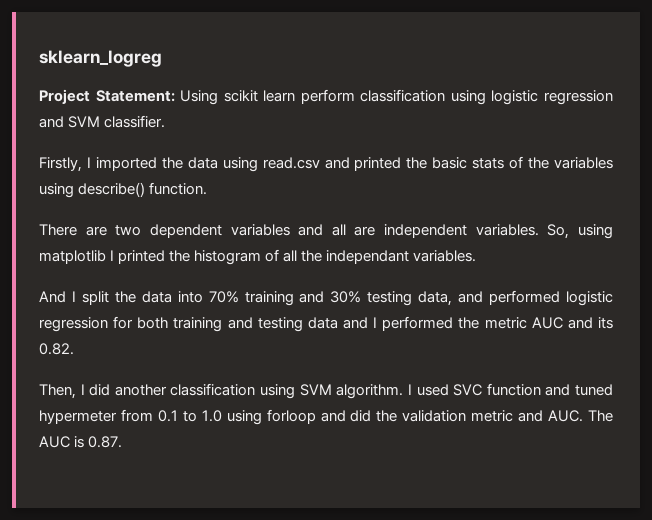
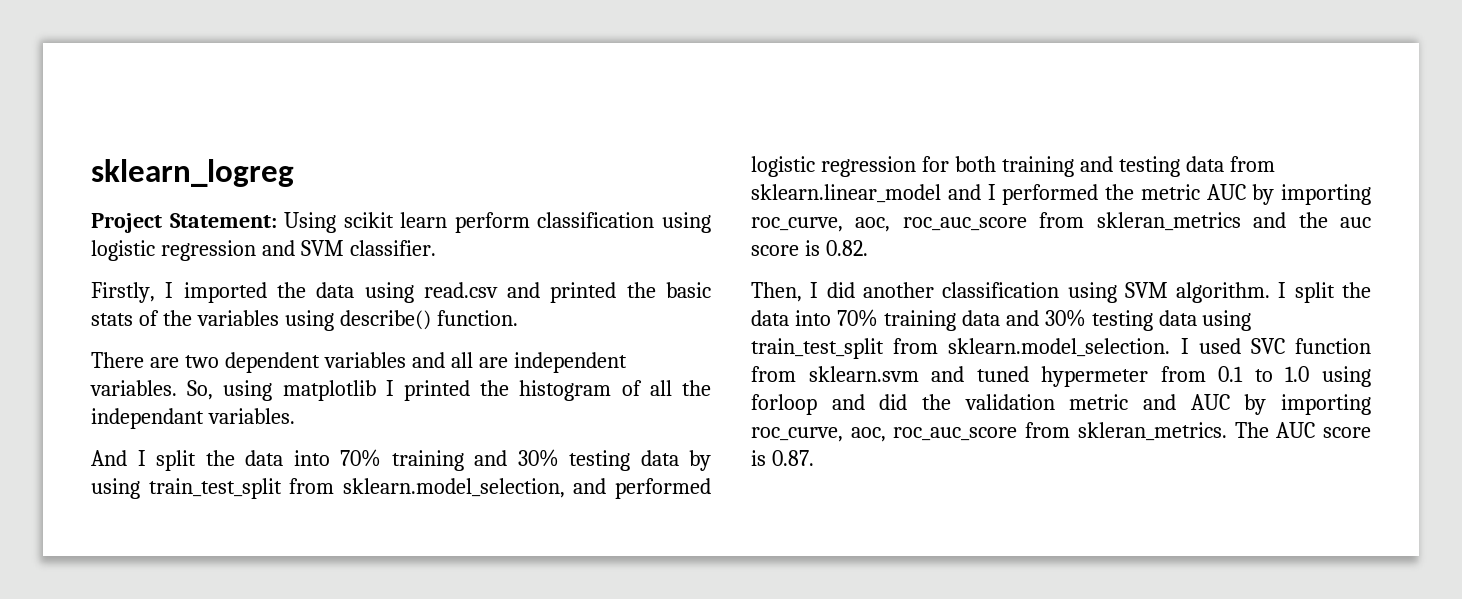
- And I split the data into 70% training and 30% testing data, and performed logistic regression for both training and testing data and I performed the metric AUC and its 0.82.
+ And I split the data into 70% training and 30% testing data by using train_test_split from sklearn.model_selection, and performed logistic regression for both training and testing data from sklearn.linear_model and I performed the metric AUC by importing roc_curve, aoc, roc_auc_score from skleran_metrics and the auc score is 0.82.
- I used SVC function and tuned hypermeter from 0.1 to 1.0 using forloop and did the validation metric and AUC. The AUC is 0.87.
+ I split the data into 70% training data and 30% testing data using train_test_split from sklearn.model_selection. I used SVC function from sklearn.svm and tuned hypermeter from 0.1 to 1.0 using forloop and did the validation metric and AUC by importing roc_curve, aoc, roc_auc_score from skleran_metrics. The AUC score is 0.87.

